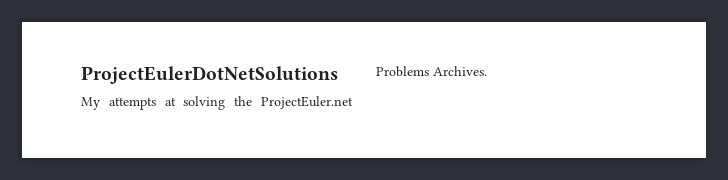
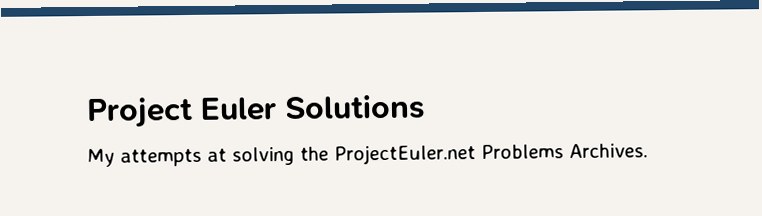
- ProjectEulerDotNetSolutions
+ Project Euler Solutions

